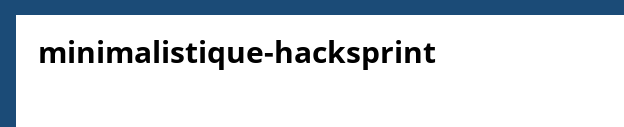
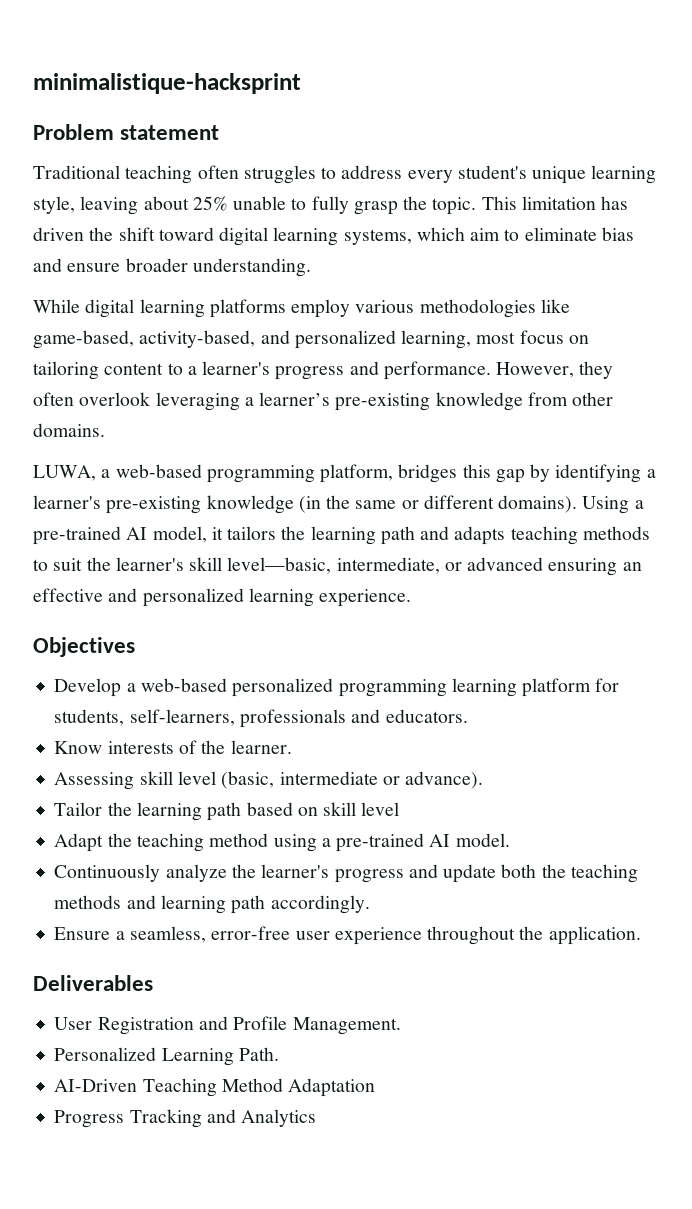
+ Problem statement
+ Traditional teaching often struggles to address every student's unique learning style, leaving about 25% unable to fully grasp the topic. This limitation has driven the shift toward digital learning systems, which aim to eliminate bias and ensure broader understanding.
+ While digital learning platforms employ various methodologies like game-based, activity-based, and personalized learning, most focus on tailoring content to a learner's progress and performance. However, they often overlook leveraging a learner’s pre-existing knowledge from other domains.
+ LUWA, a web-based programming platform, bridges this gap by identifying a learner's pre-existing knowledge (in the same or different domains). Using a pre-trained AI model, it tailors the learning path and adapts teaching methods to suit the learner's skill level—basic, intermediate, or advanced ensuring an effective and personalized learning experience.
+ Objectives
+ Develop a web-based personalized programming learning platform for students, self-learners, professionals and educators.
+ Know interests of the learner.
+ Assessing skill level (basic, intermediate or advance).
+ Tailor the learning path based on skill level
+ Adapt the teaching method using a pre-trained AI model.
+ Continuously analyze the learner's progress and update both the teaching methods and learning path accordingly.
+ Ensure a seamless, error-free user experience throughout the application.
+ Deliverables
+ User Registration and Profile Management.
+ Personalized Learning Path.
+ AI-Driven Teaching Method Adaptation
+ Progress Tracking and Analytics

